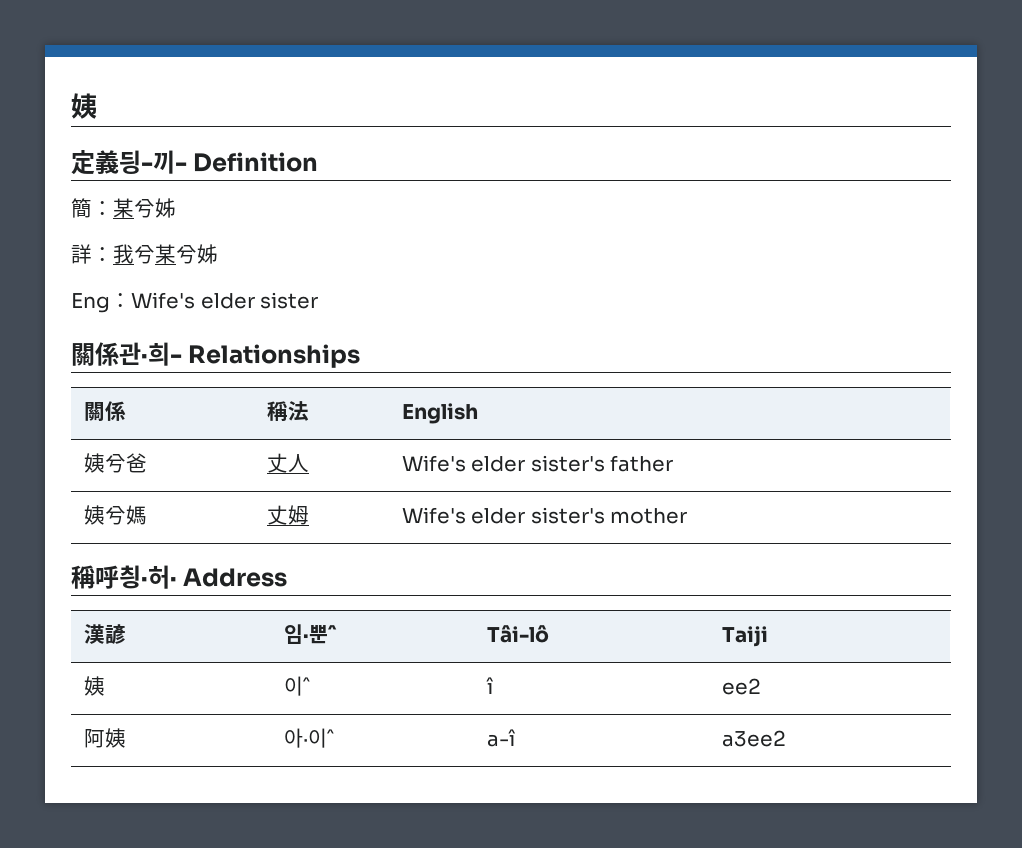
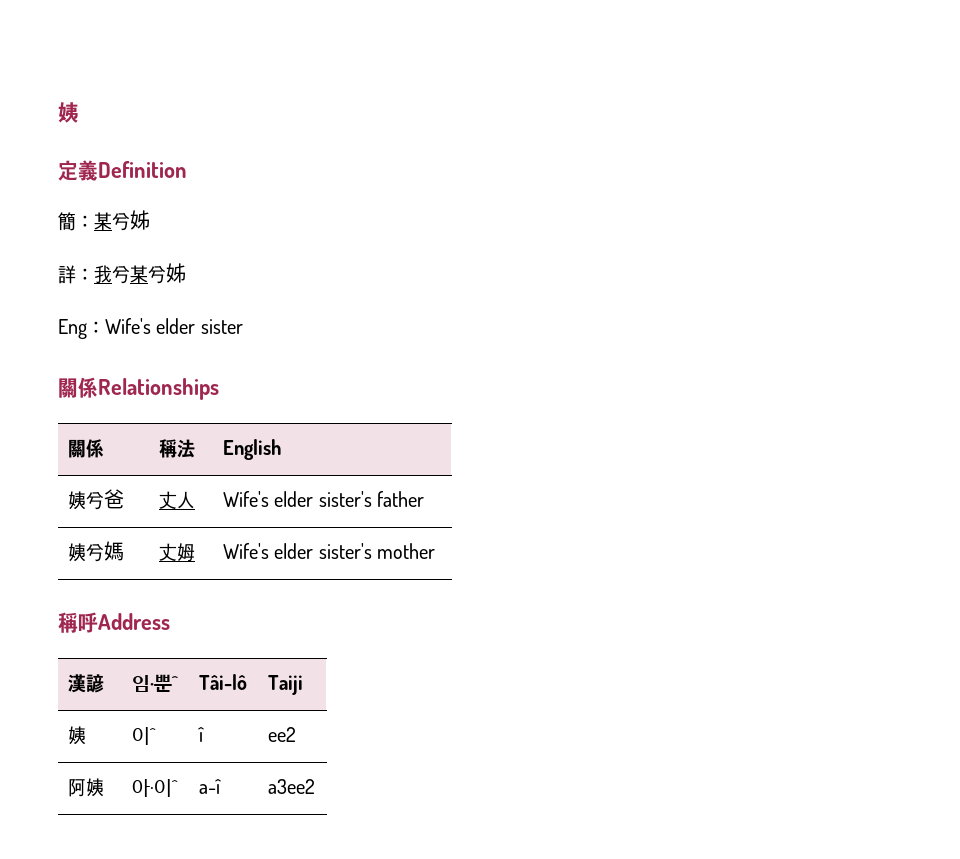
- 定義딍-끼- Definition
+ 定義Definition
- 關係관·희- Relationships
+ 關係Relationships
- 稱呼칑·허· Address
+ 稱呼Address

